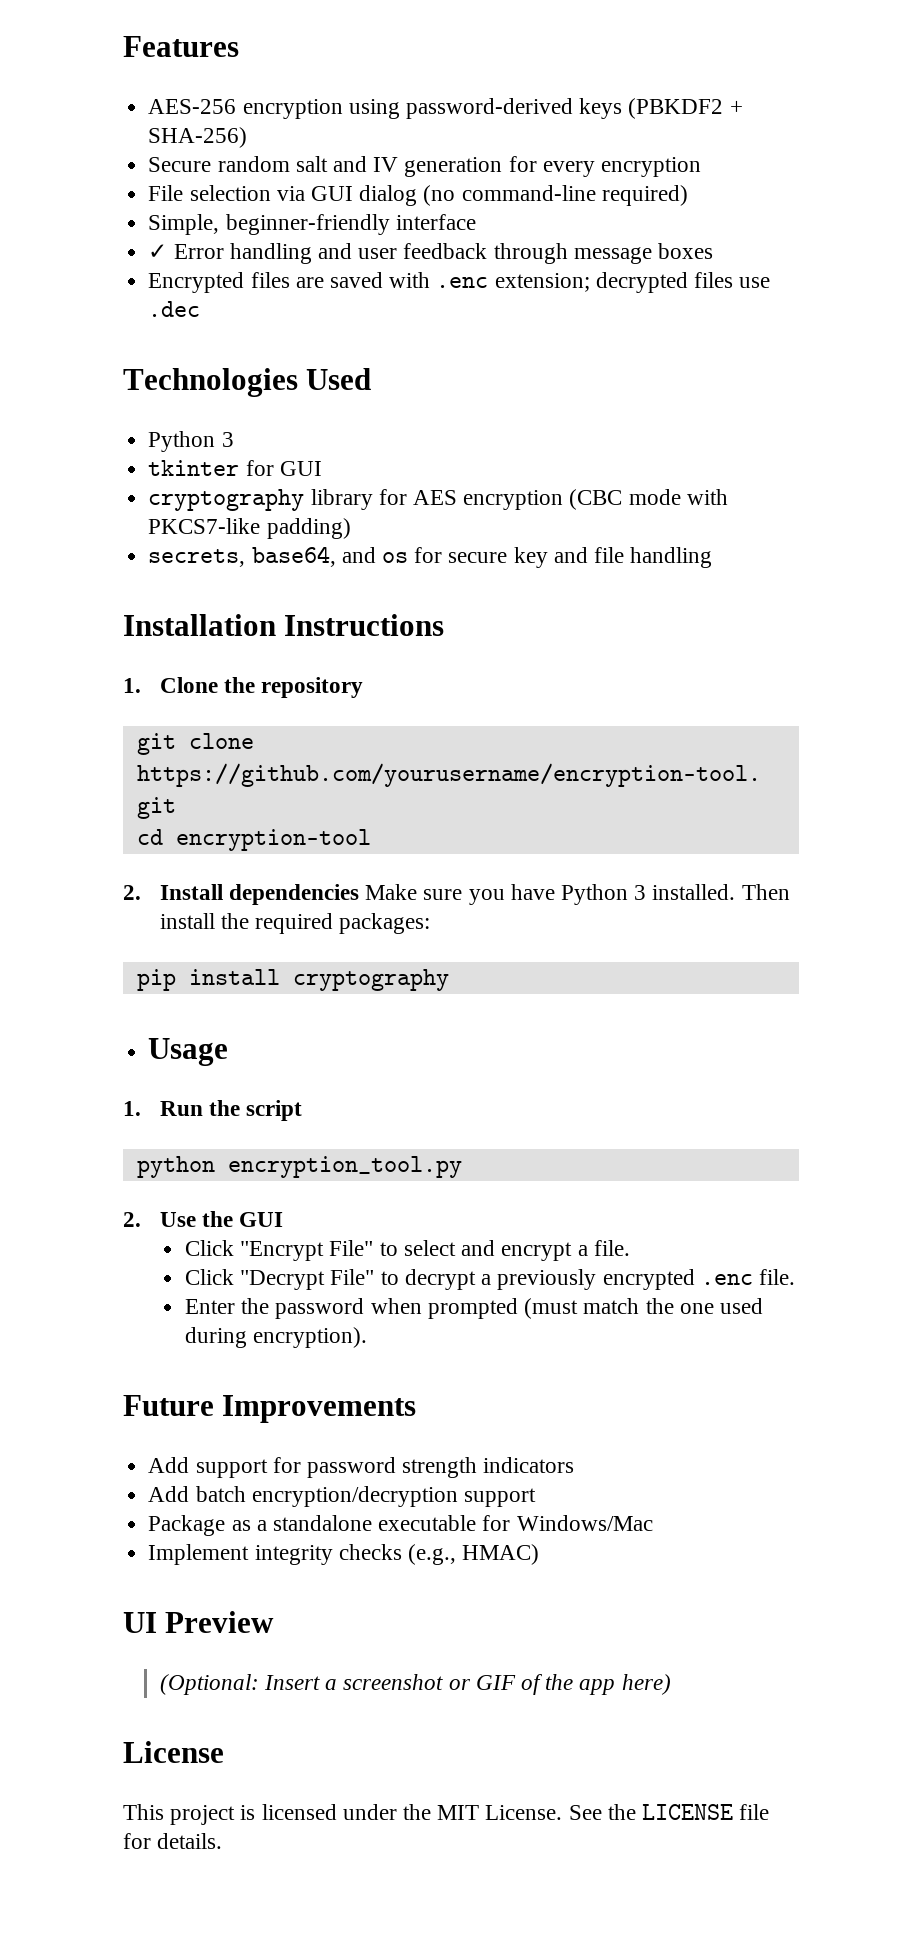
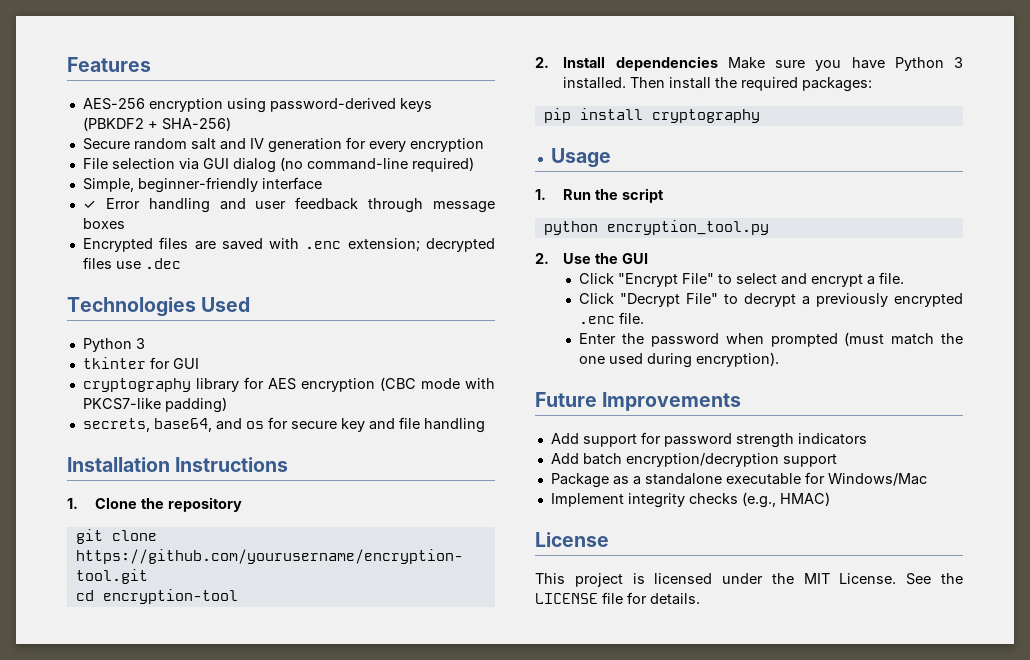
- UI Preview
- (Optional: Insert a screenshot or GIF of the app here)

